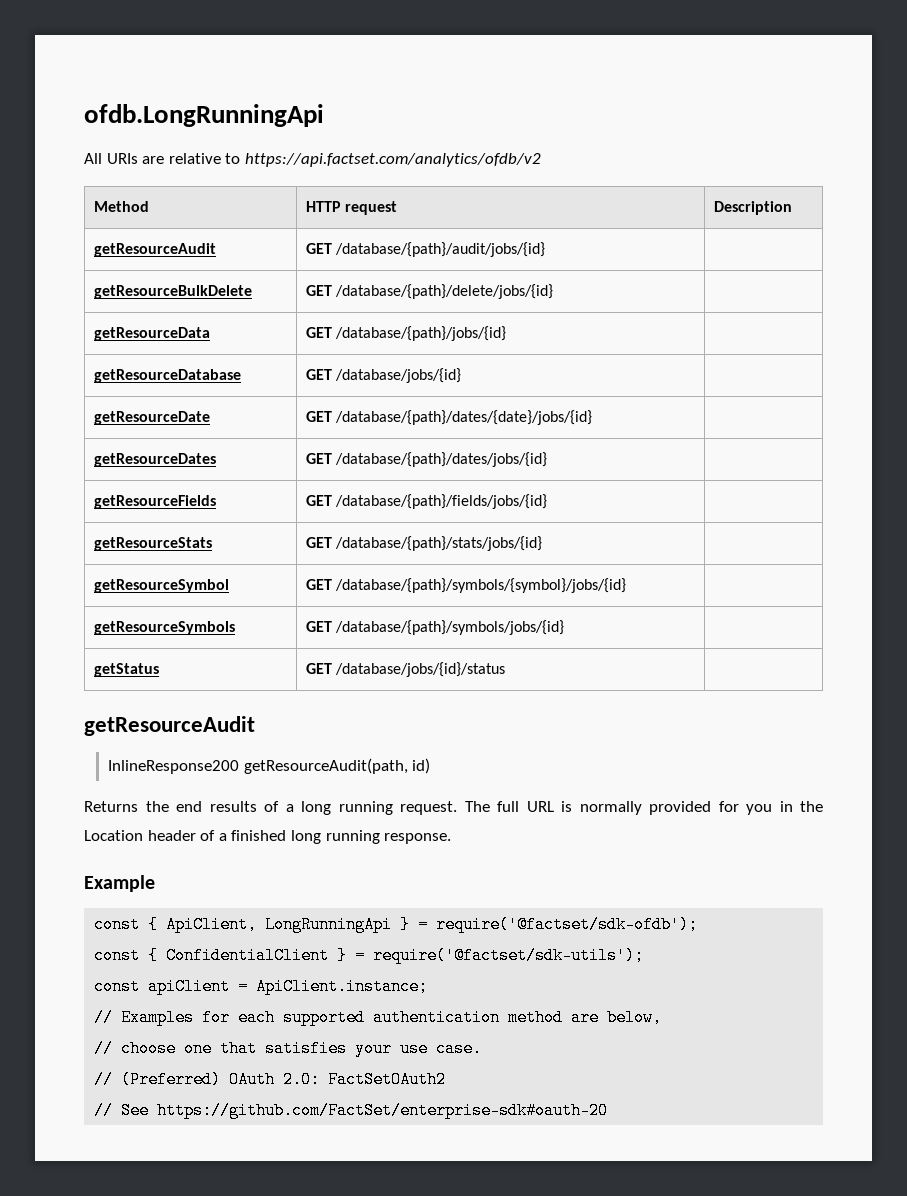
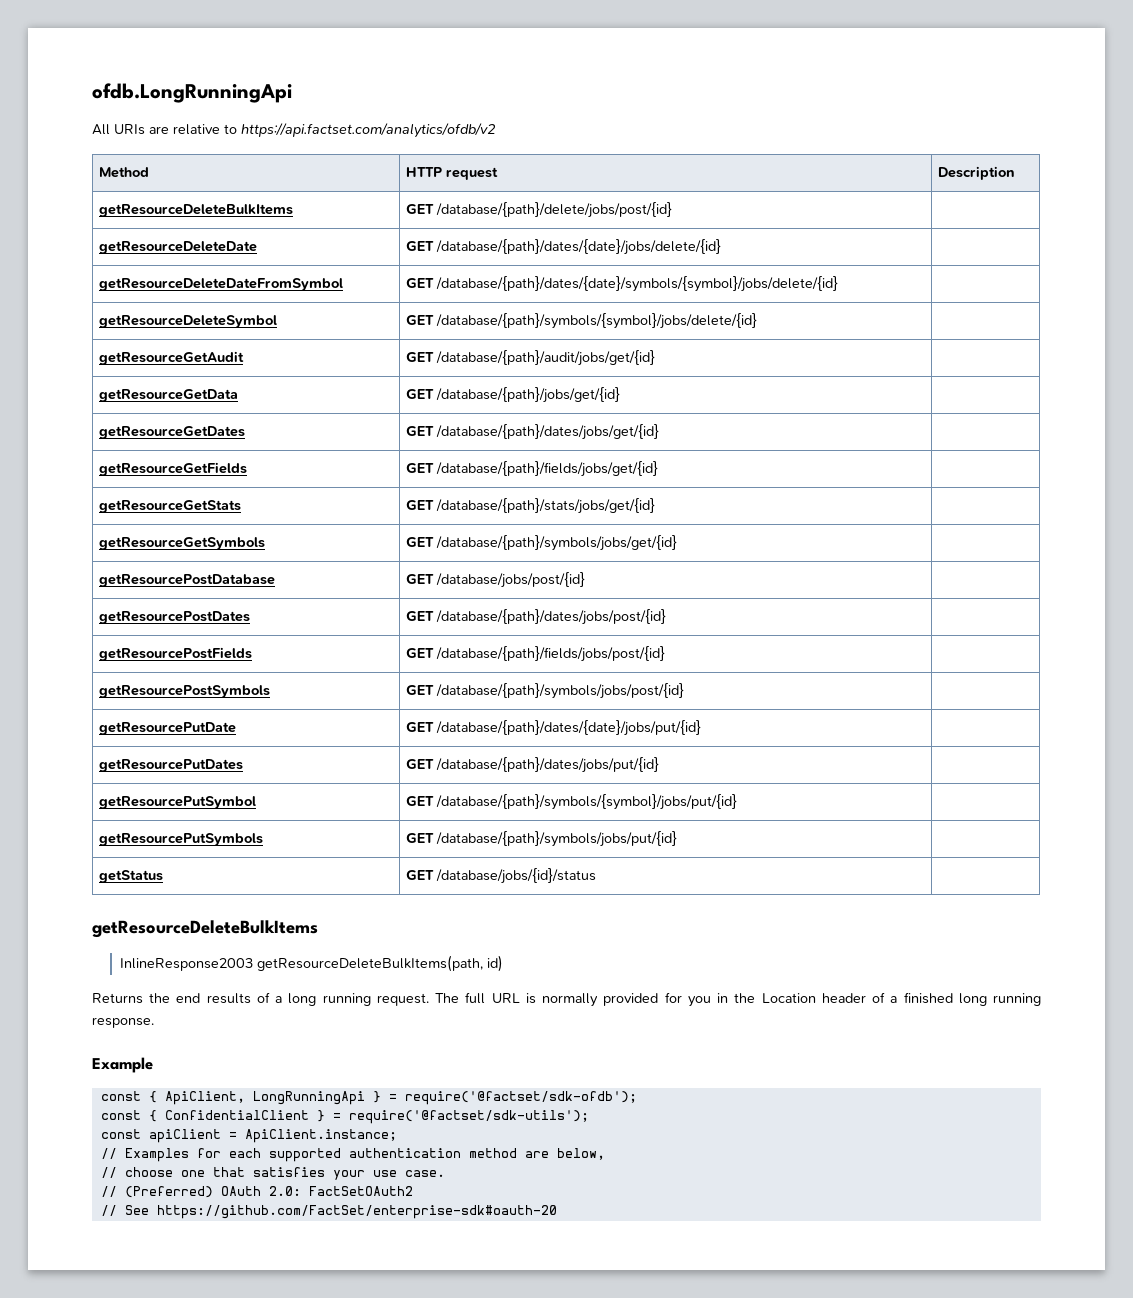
- getResourceAudit | GET /database/{path}/audit/jobs/{id} |
- getResourceBulkDelete | GET /database/{path}/delete/jobs/{id} |
- getResourceData | GET /database/{path}/jobs/{id} |
- getResourceDatabase | GET /database/jobs/{id} |
- getResourceDate | GET /database/{path}/dates/{date}/jobs/{id} |
- getResourceDates | GET /database/{path}/dates/jobs/{id} |
- getResourceFields | GET /database/{path}/fields/jobs/{id} |
- getResourceStats | GET /database/{path}/stats/jobs/{id} |
- getResourceSymbol | GET /database/{path}/symbols/{symbol}/jobs/{id} |
- getResourceSymbols | GET /database/{path}/symbols/jobs/{id} |
+ getResourceDeleteBulkItems | GET /database/{path}/delete/jobs/post/{id} |
+ getResourceDeleteDate | GET /database/{path}/dates/{date}/jobs/delete/{id} |
+ getResourceDeleteDateFromSymbol | GET /database/{path}/dates/{date}/symbols/{symbol}/jobs/delete/{id} |
+ getResourceDeleteSymbol | GET /database/{path}/symbols/{symbol}/jobs/delete/{id} |
+ getResourceGetAudit | GET /database/{path}/audit/jobs/get/{id} |
+ getResourceGetData | GET /database/{path}/jobs/get/{id} |
+ getResourceGetDates | GET /database/{path}/dates/jobs/get/{id} |
+ getResourceGetFields | GET /database/{path}/fields/jobs/get/{id} |
+ getResourceGetStats | GET /database/{path}/stats/jobs/get/{id} |
+ getResourceGetSymbols | GET /database/{path}/symbols/jobs/get/{id} |
+ getResourcePostDatabase | GET /database/jobs/post/{id} |
+ getResourcePostDates | GET /database/{path}/dates/jobs/post/{id} |
+ getResourcePostFields | GET /database/{path}/fields/jobs/post/{id} |
+ getResourcePostSymbols | GET /database/{path}/symbols/jobs/post/{id} |
+ getResourcePutDate | GET /database/{path}/dates/{date}/jobs/put/{id} |
+ getResourcePutDates | GET /database/{path}/dates/jobs/put/{id} |
+ getResourcePutSymbol | GET /database/{path}/symbols/{symbol}/jobs/put/{id} |
+ getResourcePutSymbols | GET /database/{path}/symbols/jobs/put/{id} |
  getStatus | GET /database/jobs/{id}/status |
- getResourceAudit
- InlineResponse200 getResourceAudit(path, id)
+ getResourceDeleteBulkItems
+ InlineResponse2003 getResourceDeleteBulkItems(path, id)

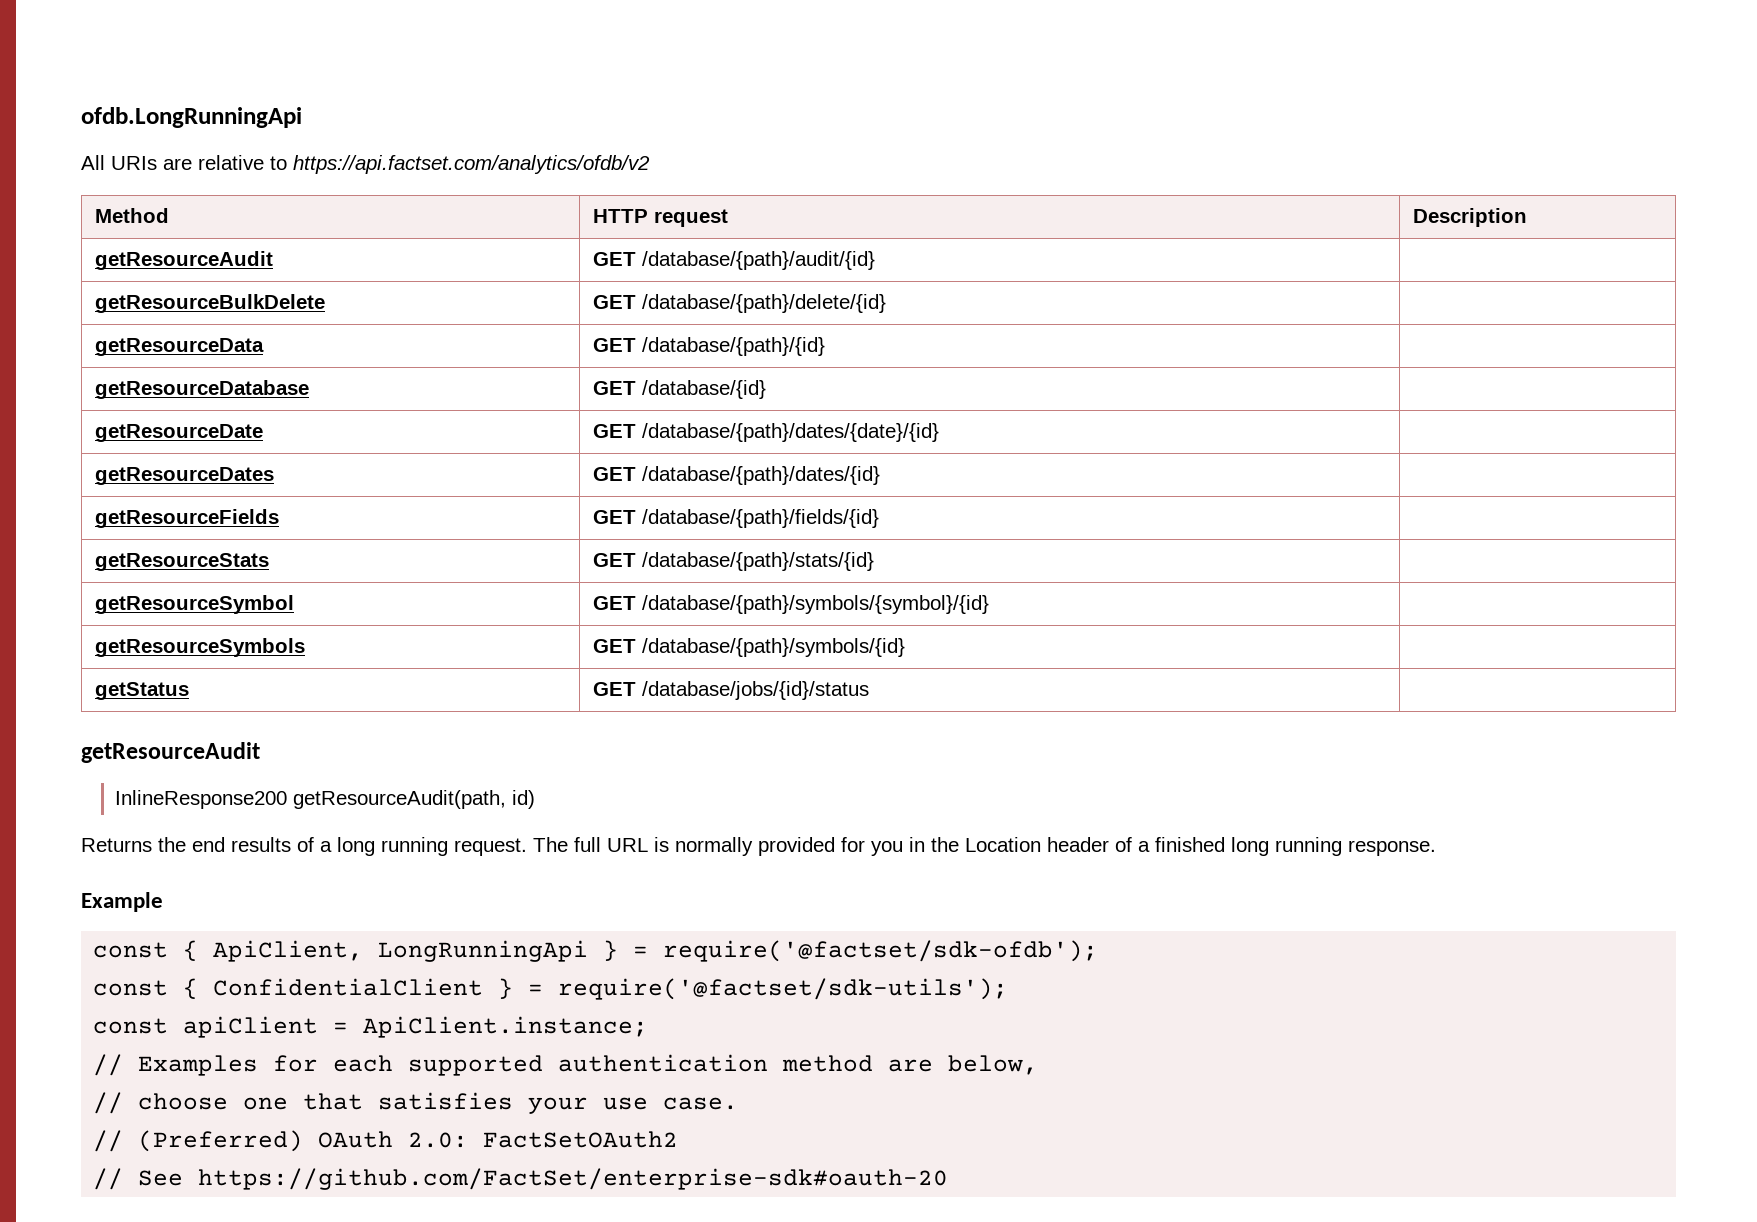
- getResourceDeleteBulkItems | GET /database/{path}/delete/jobs/post/{id} |
- getResourceDeleteDate | GET /database/{path}/dates/{date}/jobs/delete/{id} |
- getResourceDeleteDateFromSymbol | GET /database/{path}/dates/{date}/symbols/{symbol}/jobs/delete/{id} |
- getResourceDeleteSymbol | GET /database/{path}/symbols/{symbol}/jobs/delete/{id} |
- getResourceGetAudit | GET /database/{path}/audit/jobs/get/{id} |
- getResourceGetData | GET /database/{path}/jobs/get/{id} |
- getResourceGetDates | GET /database/{path}/dates/jobs/get/{id} |
- getResourceGetFields | GET /database/{path}/fields/jobs/get/{id} |
- getResourceGetStats | GET /database/{path}/stats/jobs/get/{id} |
- getResourceGetSymbols | GET /database/{path}/symbols/jobs/get/{id} |
- getResourcePostDatabase | GET /database/jobs/post/{id} |
- getResourcePostDates | GET /database/{path}/dates/jobs/post/{id} |
- getResourcePostFields | GET /database/{path}/fields/jobs/post/{id} |
- getResourcePostSymbols | GET /database/{path}/symbols/jobs/post/{id} |
- getResourcePutDate | GET /database/{path}/dates/{date}/jobs/put/{id} |
- getResourcePutDates | GET /database/{path}/dates/jobs/put/{id} |
- getResourcePutSymbol | GET /database/{path}/symbols/{symbol}/jobs/put/{id} |
- getResourcePutSymbols | GET /database/{path}/symbols/jobs/put/{id} |
+ getResourceAudit | GET /database/{path}/audit/{id} |
+ getResourceBulkDelete | GET /database/{path}/delete/{id} |
+ getResourceData | GET /database/{path}/{id} |
+ getResourceDatabase | GET /database/{id} |
+ getResourceDate | GET /database/{path}/dates/{date}/{id} |
+ getResourceDates | GET /database/{path}/dates/{id} |
+ getResourceFields | GET /database/{path}/fields/{id} |
+ getResourceStats | GET /database/{path}/stats/{id} |
+ getResourceSymbol | GET /database/{path}/symbols/{symbol}/{id} |
+ getResourceSymbols | GET /database/{path}/symbols/{id} |
  getStatus | GET /database/jobs/{id}/status |
- getResourceDeleteBulkItems
- InlineResponse2003 getResourceDeleteBulkItems(path, id)
+ getResourceAudit
+ InlineResponse200 getResourceAudit(path, id)

